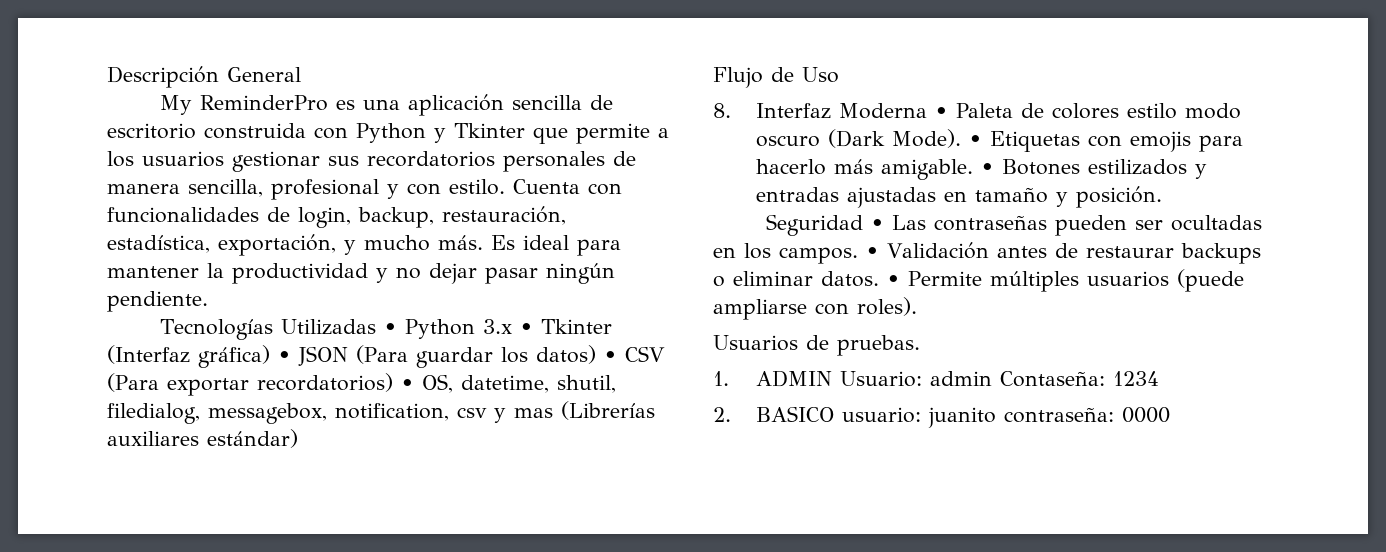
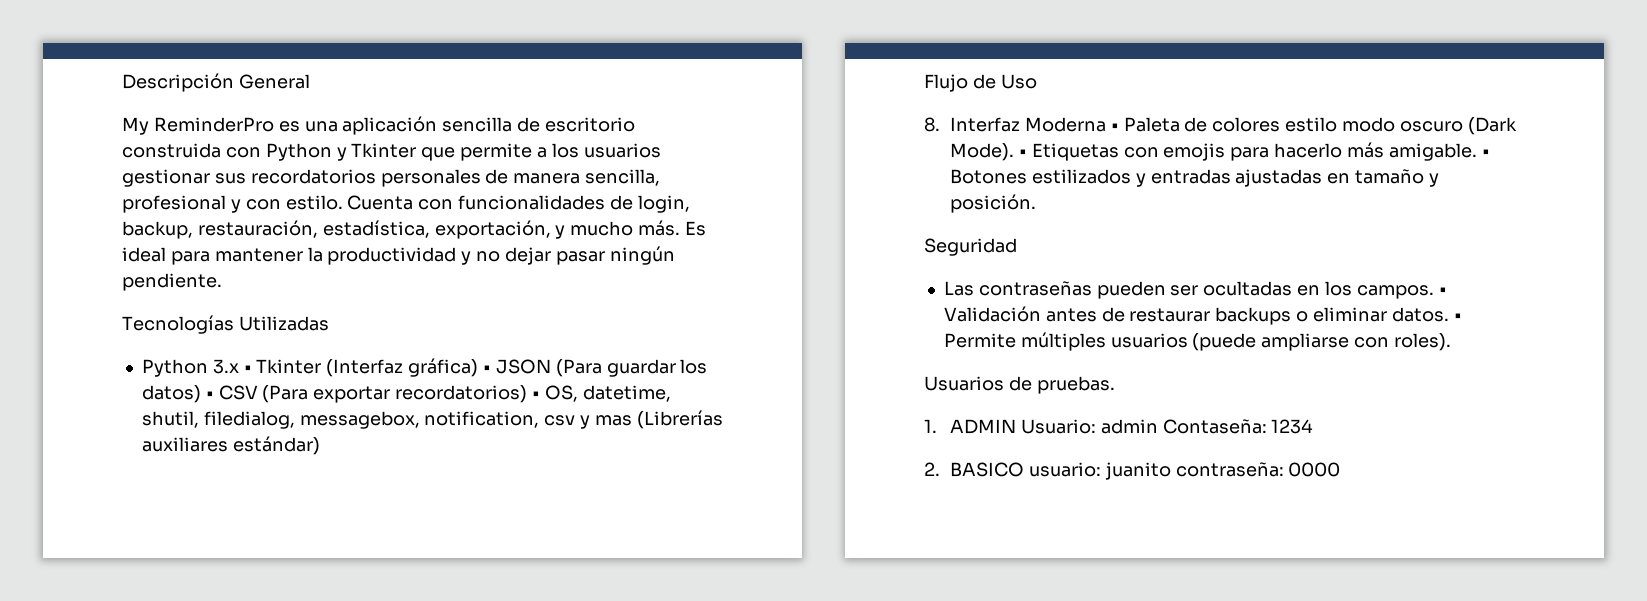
- Tecnologías Utilizadas • Python 3.x • Tkinter (Interfaz gráfica) • JSON (Para guardar los datos) • CSV (Para exportar recordatorios) • OS, datetime, shutil, filedialog, messagebox, notification, csv y mas (Librerías auxiliares estándar)
+ Tecnologías Utilizadas
+ Python 3.x • Tkinter (Interfaz gráfica) • JSON (Para guardar los datos) • CSV (Para exportar recordatorios) • OS, datetime, shutil, filedialog, messagebox, notification, csv y mas (Librerías auxiliares estándar)
- Seguridad • Las contraseñas pueden ser ocultadas en los campos.
+ Seguridad
+ Las contraseñas pueden ser ocultadas en los campos.

